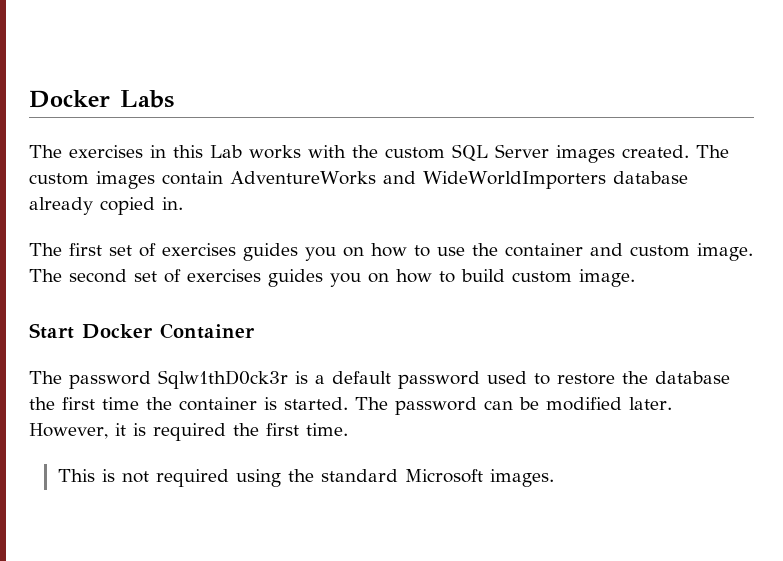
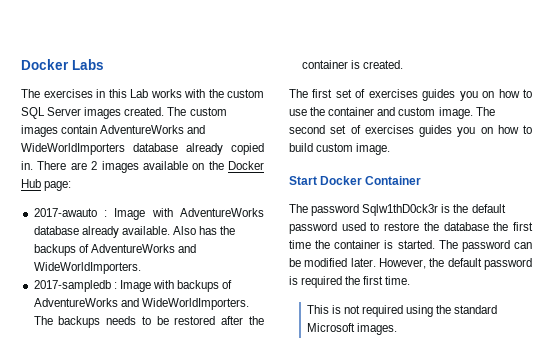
+ There are 2 images available on the Docker Hub page:
+ 2017-awauto : Image with AdventureWorks database already available. Also has the backups of AdventureWorks and WideWorldImporters.
+ 2017-sampledb : Image with backups of AdventureWorks and WideWorldImporters. The backups needs to be restored after the container is created.
- The password Sqlw1thD0ck3r is a default password used to restore the database the first time the container is started.
+ The password Sqlw1thD0ck3r is the default password used to restore the database the first time the container is started.
- However, it is required the first time.
+ However, the default password is required the first time.

